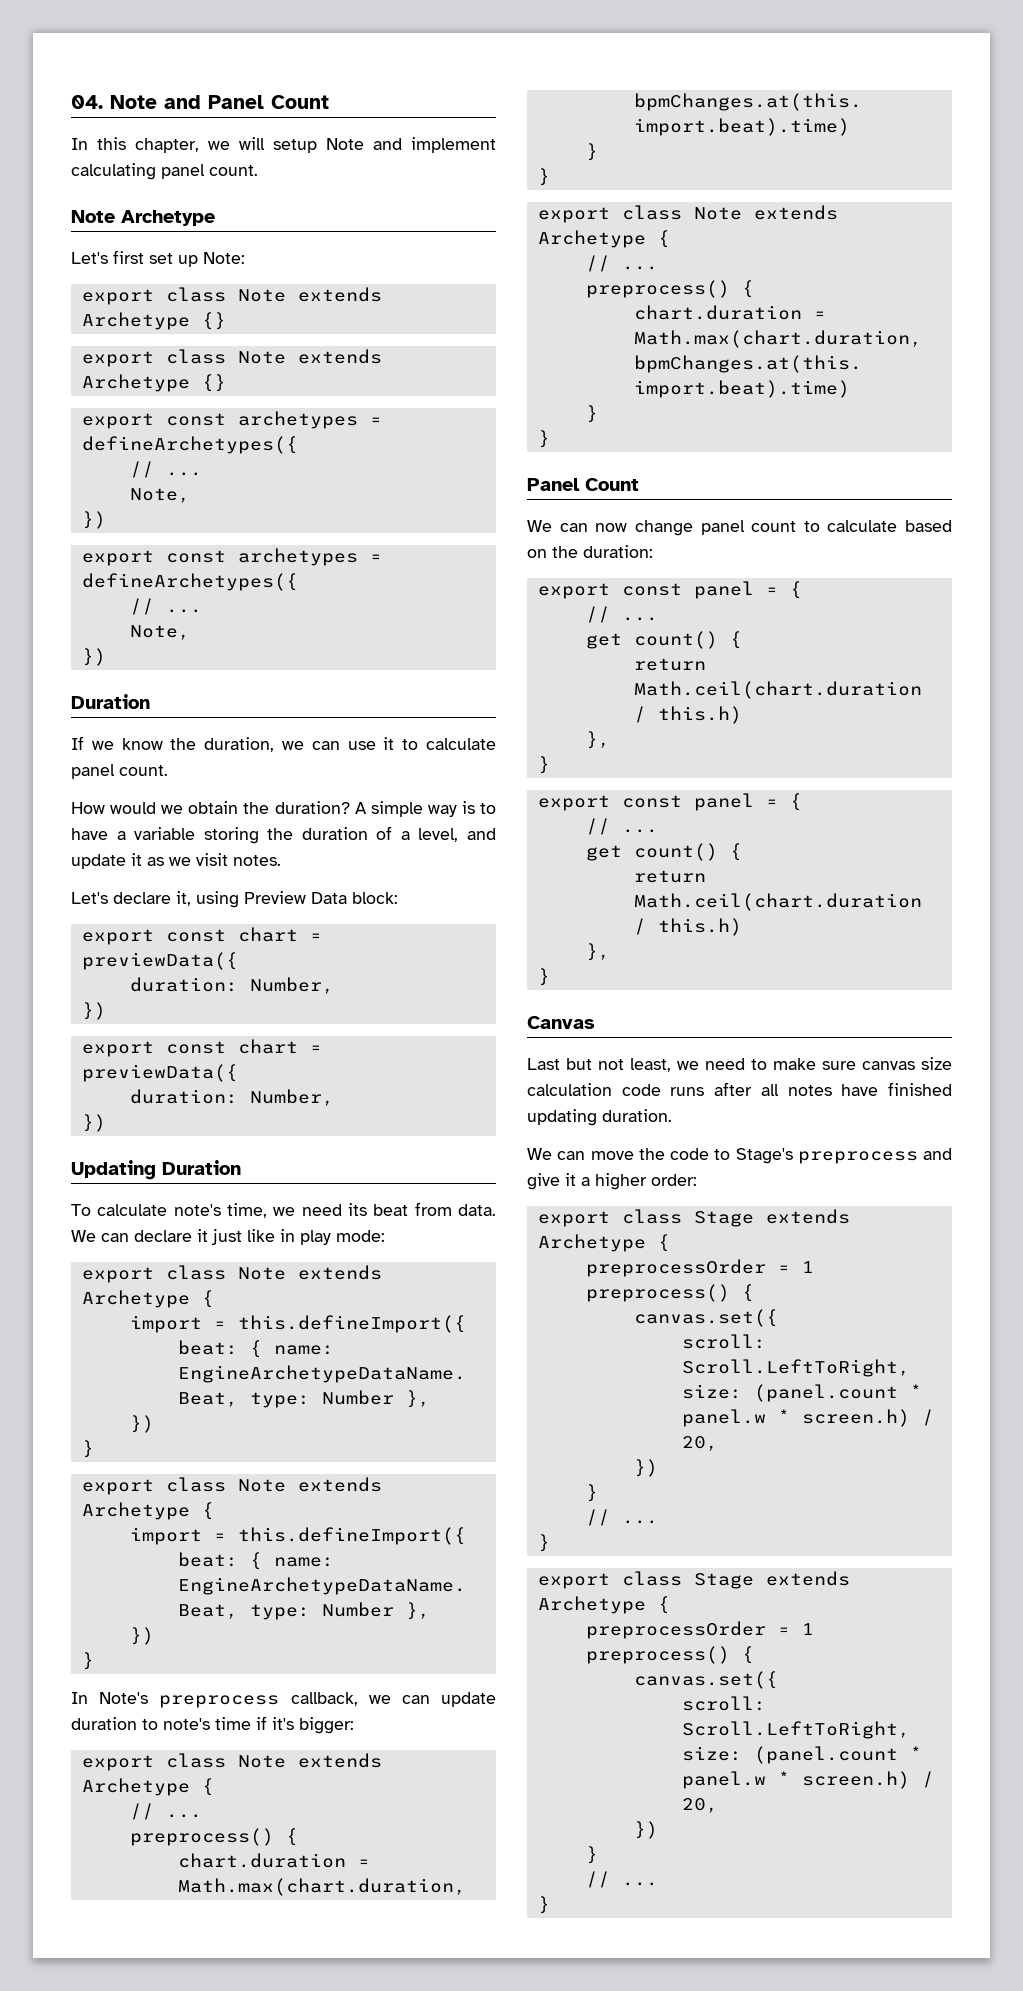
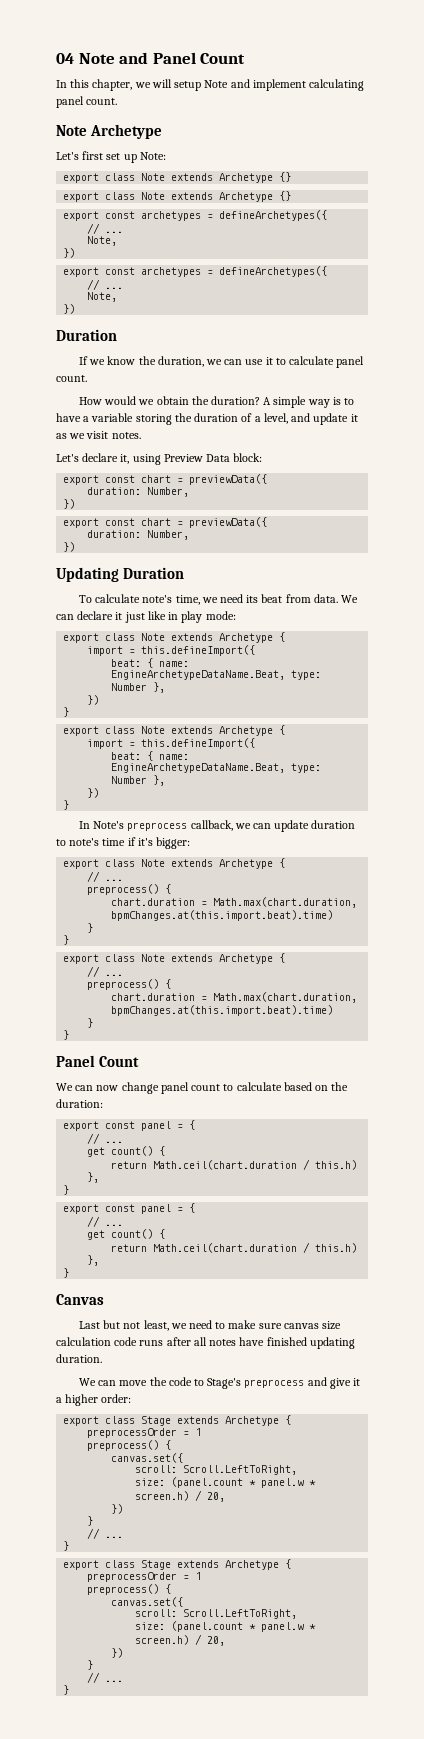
- 04. Note and Panel Count
+ 04 Note and Panel Count

